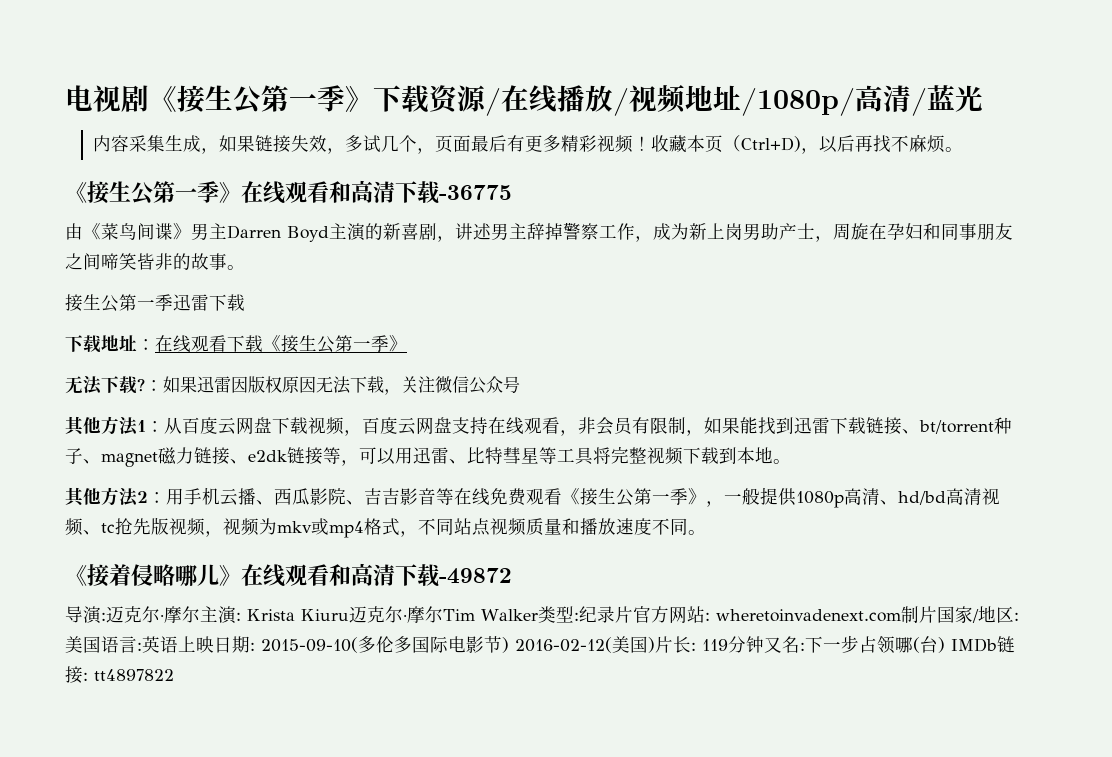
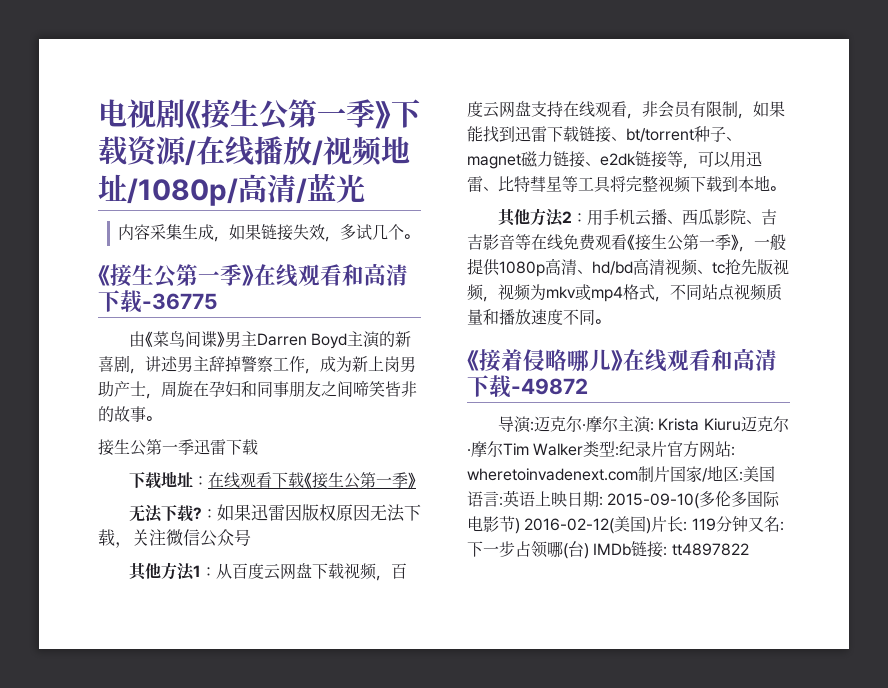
- 内容采集生成，如果链接失效，多试几个，页面最后有更多精彩视频！收藏本页（Ctrl+D)，以后再找不麻烦。
+ 内容采集生成，如果链接失效，多试几个。

